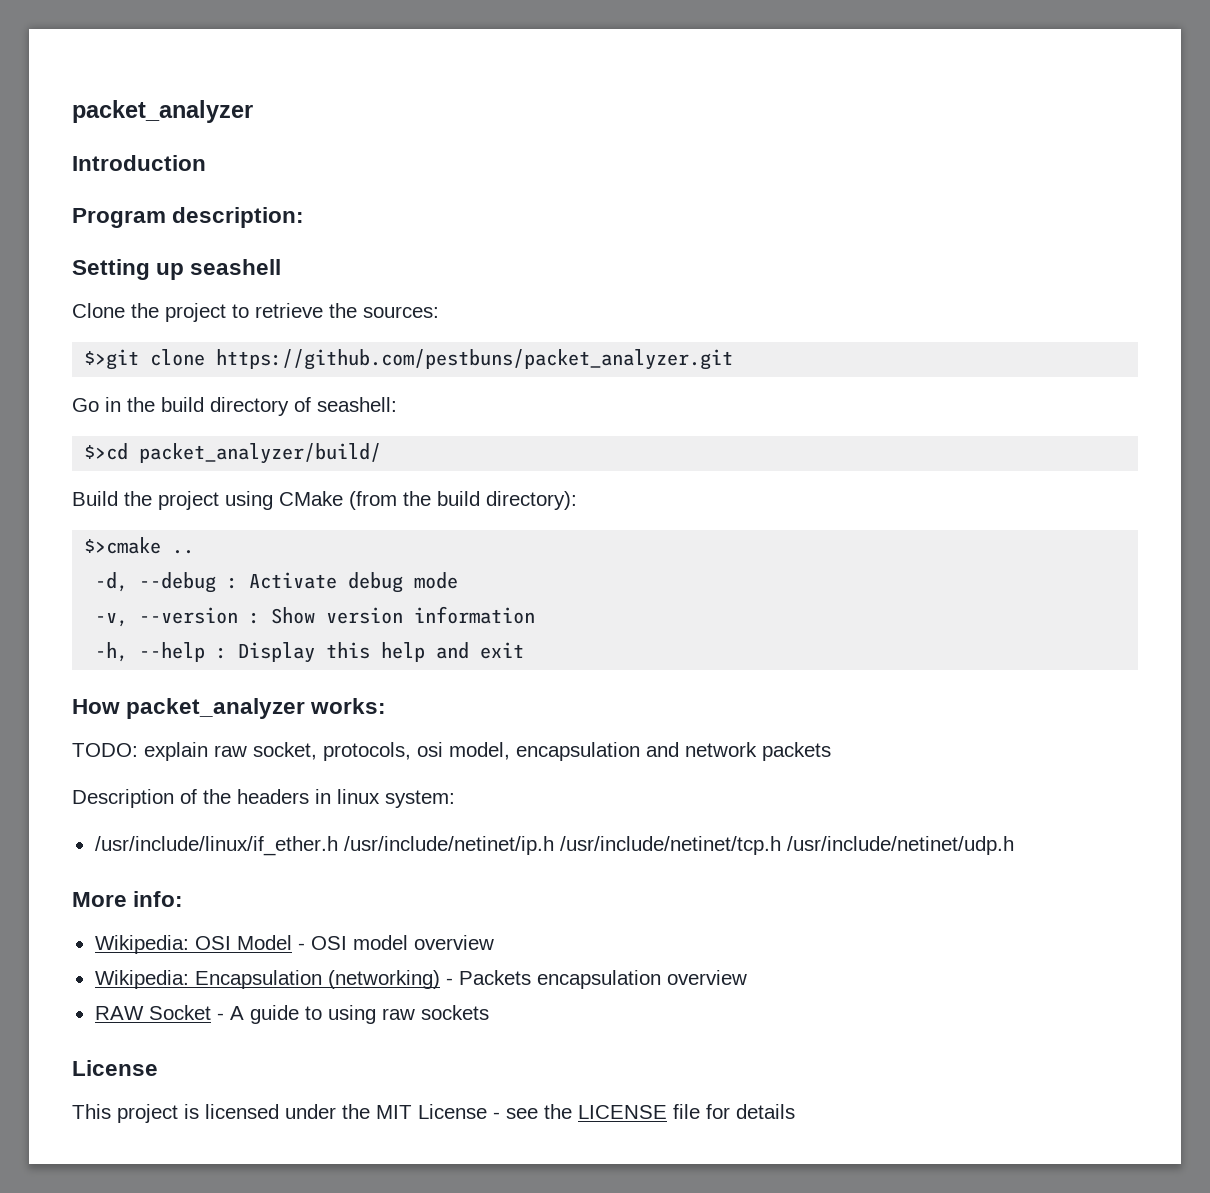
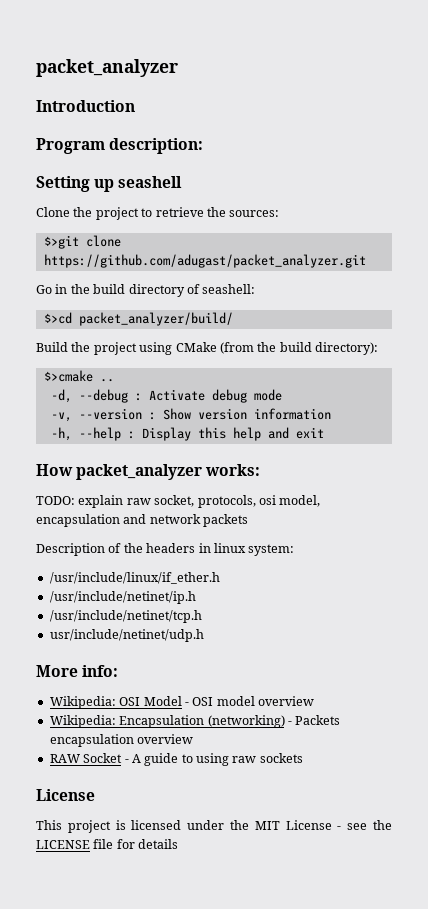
- $>git clone https://github.com/pestbuns/packet_analyzer.git
+ $>git clone https://github.com/adugast/packet_analyzer.git
- /usr/include/linux/if_ether.h /usr/include/netinet/ip.h /usr/include/netinet/tcp.h /usr/include/netinet/udp.h
+ /usr/include/linux/if_ether.h
+ /usr/include/netinet/ip.h
+ /usr/include/netinet/tcp.h
+ usr/include/netinet/udp.h

